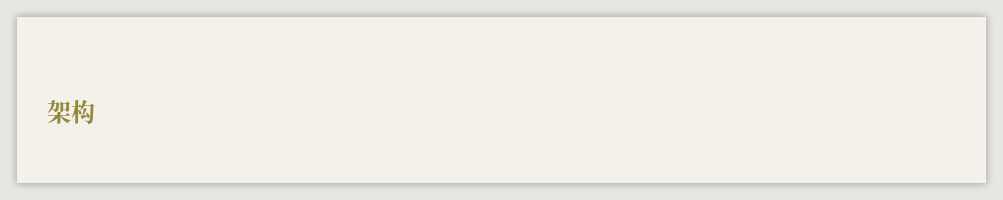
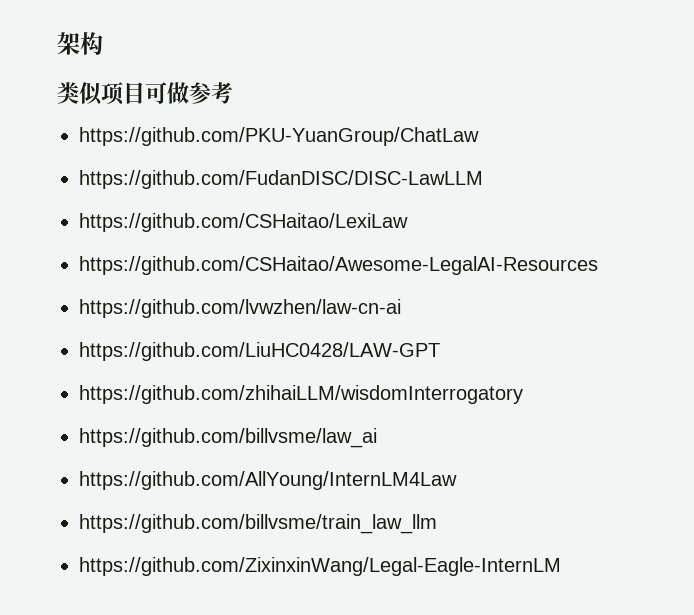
+ 类似项目可做参考
+ https://github.com/PKU-YuanGroup/ChatLaw
+ https://github.com/FudanDISC/DISC-LawLLM
+ https://github.com/CSHaitao/LexiLaw
+ https://github.com/CSHaitao/Awesome-LegalAI-Resources
+ https://github.com/lvwzhen/law-cn-ai
+ https://github.com/LiuHC0428/LAW-GPT
+ https://github.com/zhihaiLLM/wisdomInterrogatory
+ https://github.com/billvsme/law_ai
+ https://github.com/AllYoung/InternLM4Law
+ https://github.com/billvsme/train_law_llm
+ https://github.com/ZixinxinWang/Legal-Eagle-InternLM

